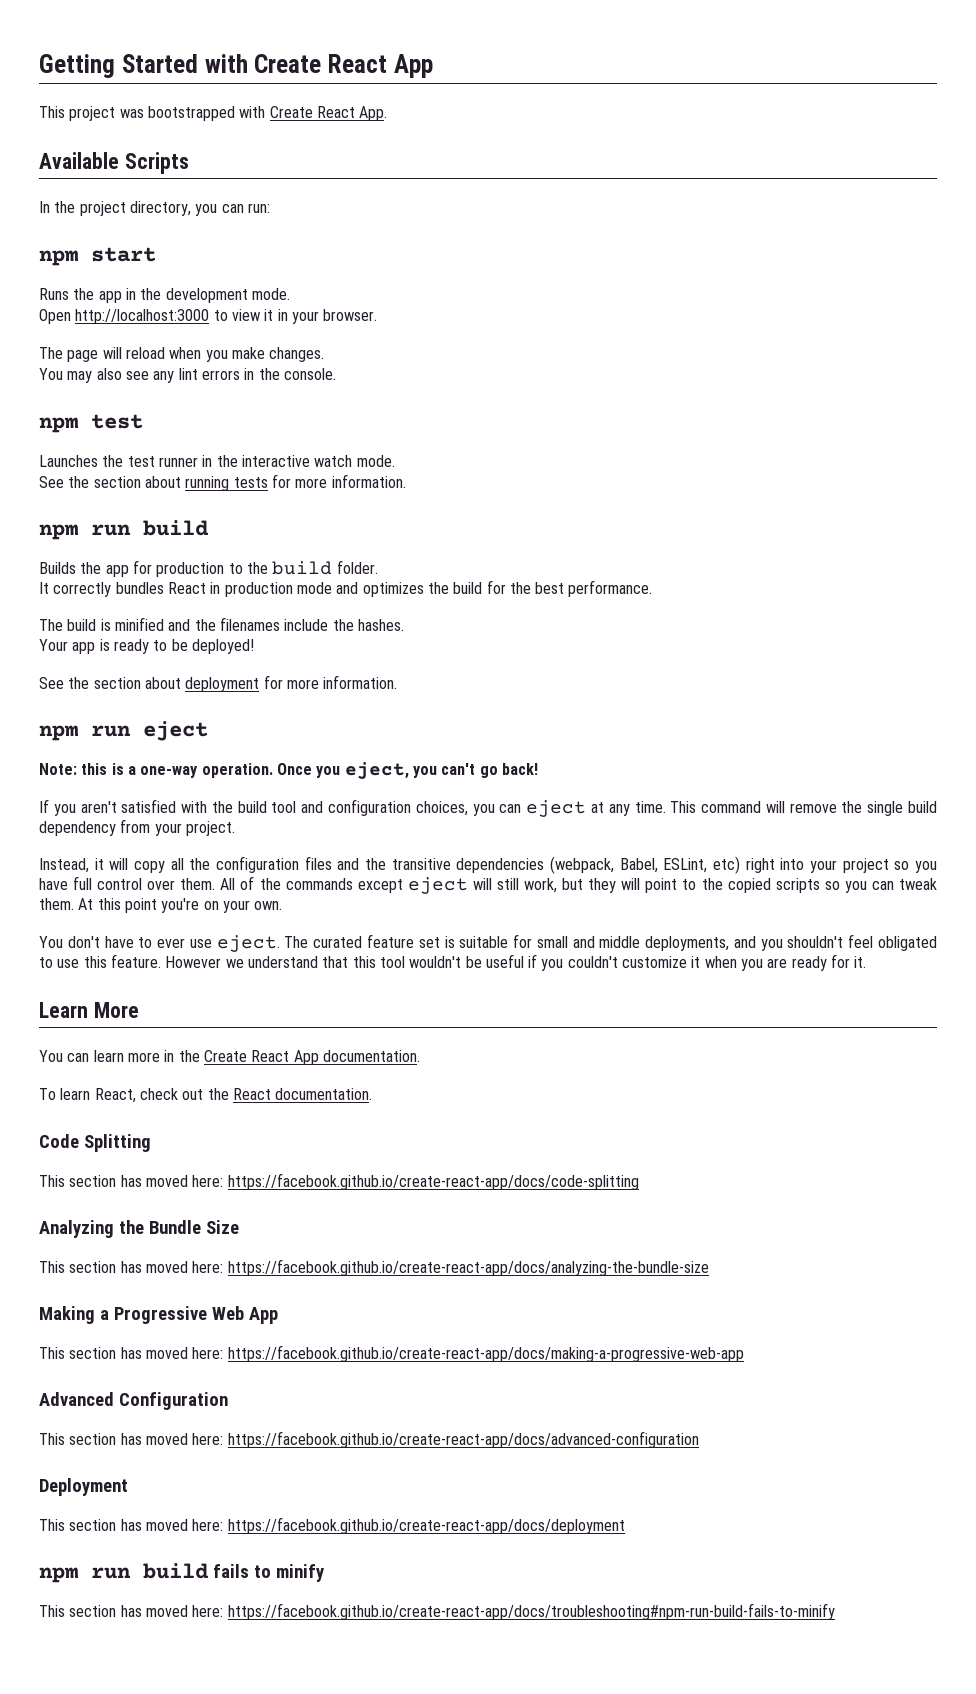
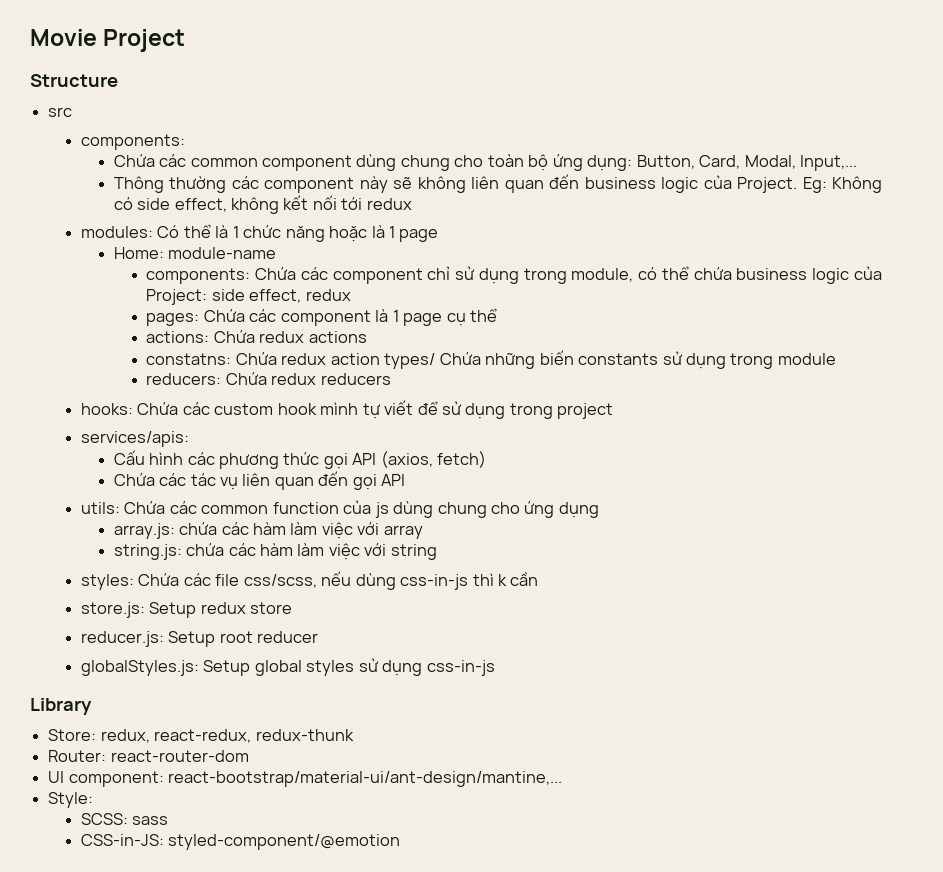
- Getting Started with Create React App
- This project was bootstrapped with Create React App.
- Available Scripts
- In the project directory, you can run:
- npm start
- Runs the app in the development mode.
- Open http://localhost:3000 to view it in your browser.
- The page will reload when you make changes.
- You may also see any lint errors in the console.
- npm test
- Launches the test runner in the interactive watch mode.
- See the section about running tests for more information.
- npm run build
- Builds the app for production to the build folder.
- It correctly bundles React in production mode and optimizes the build for the best performance.
- The build is minified and the filenames include the hashes.
- Your app is ready to be deployed!
- See the section about deployment for more information.
- npm run eject
- Note: this is a one-way operation. Once you eject, you can't go back!
- If you aren't satisfied with the build tool and configuration choices, you can eject at any time. This command will remove the single build dependency from your project.
- Instead, it will copy all the configuration files and the transitive dependencies (webpack, Babel, ESLint, etc) right into your project so you have full control over them. All of the commands except eject will still work, but they will point to the copied scripts so you can tweak them. At this point you're on your own.
- You don't have to ever use eject. The curated feature set is suitable for small and middle deployments, and you shouldn't feel obligated to use this feature. However we understand that this tool wouldn't be useful if you couldn't customize it when you are ready for it.
- Learn More
- You can learn more in the Create React App documentation.
- To learn React, check out the React documentation.
- Code Splitting
- This section has moved here: https://facebook.github.io/create-react-app/docs/code-splitting
- Analyzing the Bundle Size
- This section has moved here: https://facebook.github.io/create-react-app/docs/analyzing-the-bundle-size
- Making a Progressive Web App
- This section has moved here: https://facebook.github.io/create-react-app/docs/making-a-progressive-web-app
- Advanced Configuration
- This section has moved here: https://facebook.github.io/create-react-app/docs/advanced-configuration
- Deployment
- This section has moved here: https://facebook.github.io/create-react-app/docs/deployment
- npm run build fails to minify
- This section has moved here: https://facebook.github.io/create-react-app/docs/troubleshooting#npm-run-build-fails-to-minify
+ Movie Project
+ Structure
+ src
+ components:
+ Chứa các common component dùng chung cho toàn bộ ứng dụng: Button, Card, Modal, Input,...
+ Thông thường các component này sẽ không liên quan đến business logic của Project. Eg: Không có side effect, không kết nối tới redux
+ modules: Có thể là 1 chức năng hoặc là 1 page
+ Home: module-name
+ components: Chứa các component chỉ sử dụng trong module, có thể chứa business logic của Project: side effect, redux
+ pages: Chứa các component là 1 page cụ thể
+ actions: Chứa redux actions
+ constatns: Chứa redux action types/ Chứa những biến constants sử dụng trong module
+ reducers: Chứa redux reducers
+ hooks: Chứa các custom hook mình tự viết để sử dụng trong project
+ services/apis:
+ Cấu hình các phương thức gọi API (axios, fetch)
+ Chứa các tác vụ liên quan đến gọi API
+ utils: Chứa các common function của js dùng chung cho ứng dụng
+ array.js: chứa các hàm làm việc với array
+ string.js: chứa các hàm làm việc với string
+ styles: Chứa các file css/scss, nếu dùng css-in-js thì k cần
+ store.js: Setup redux store
+ reducer.js: Setup root reducer
+ globalStyles.js: Setup global styles sử dụng css-in-js
+ Library
+ Store: redux, react-redux, redux-thunk
+ Router: react-router-dom
+ UI component: react-bootstrap/material-ui/ant-design/mantine,...
+ Style:
+ SCSS: sass
+ CSS-in-JS: styled-component/@emotion

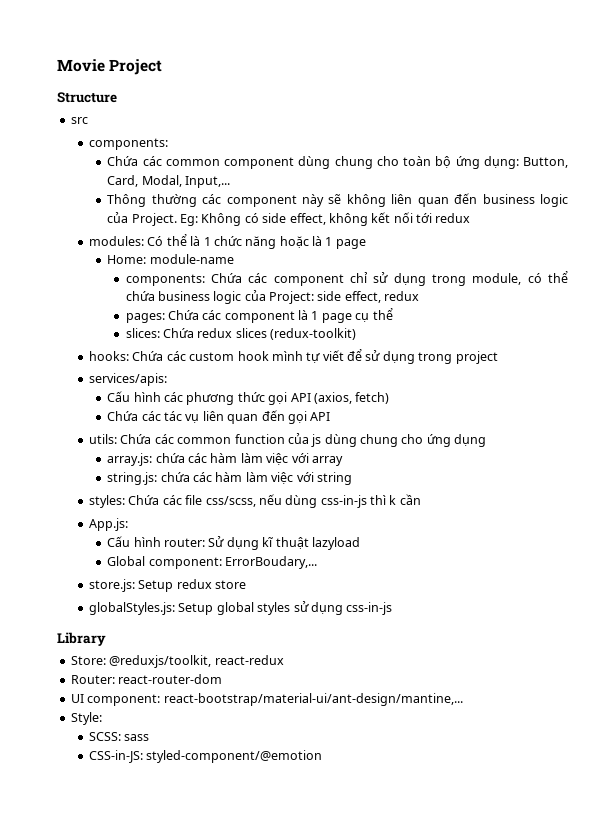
- actions: Chứa redux actions
- constatns: Chứa redux action types/ Chứa những biến constants sử dụng trong module
- reducers: Chứa redux reducers
+ slices: Chứa redux slices (redux-toolkit)
+ App.js:
+ Cấu hình router: Sử dụng kĩ thuật lazyload
+ Global component: ErrorBoudary,...
- reducer.js: Setup root reducer
- Store: redux, react-redux, redux-thunk
+ Store: @reduxjs/toolkit, react-redux

